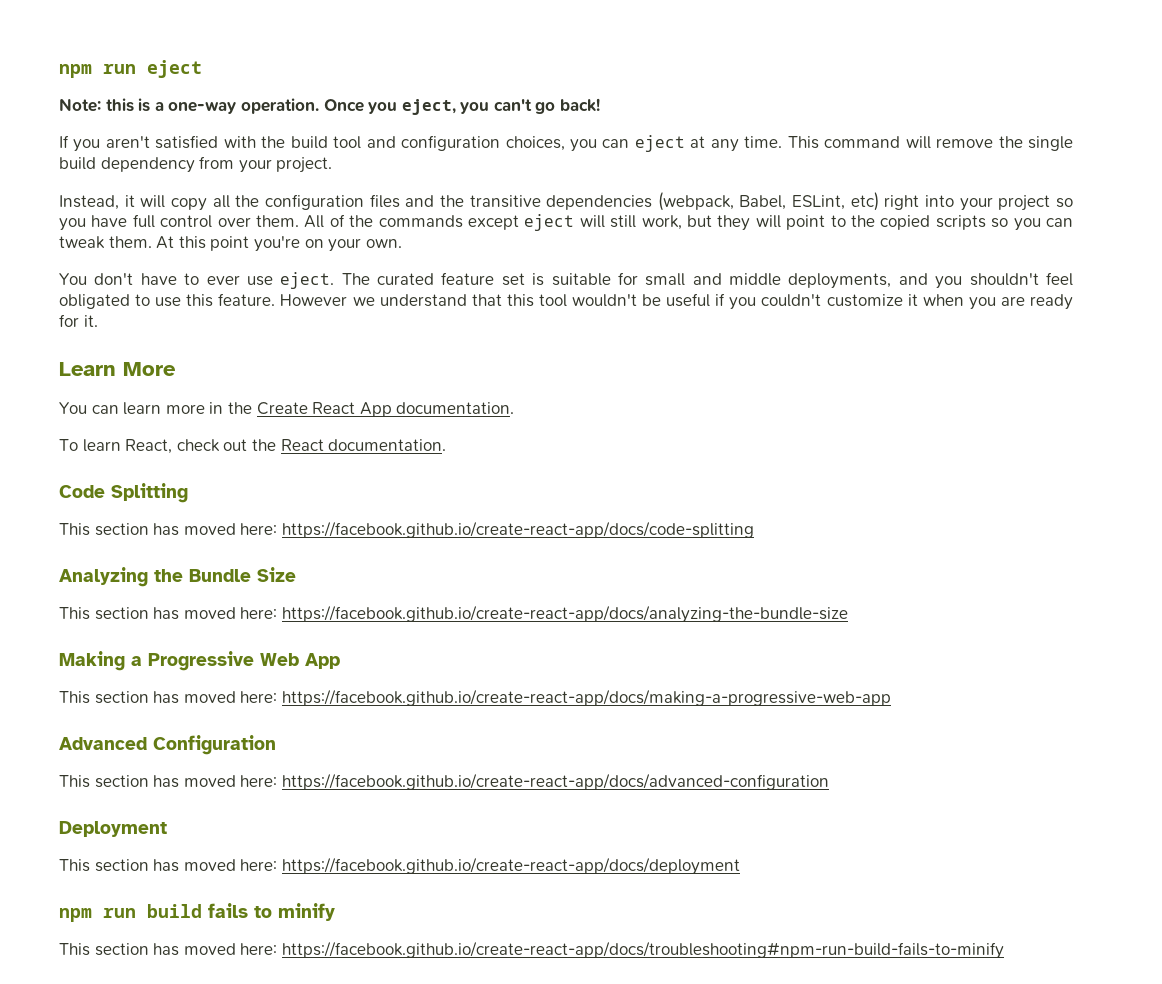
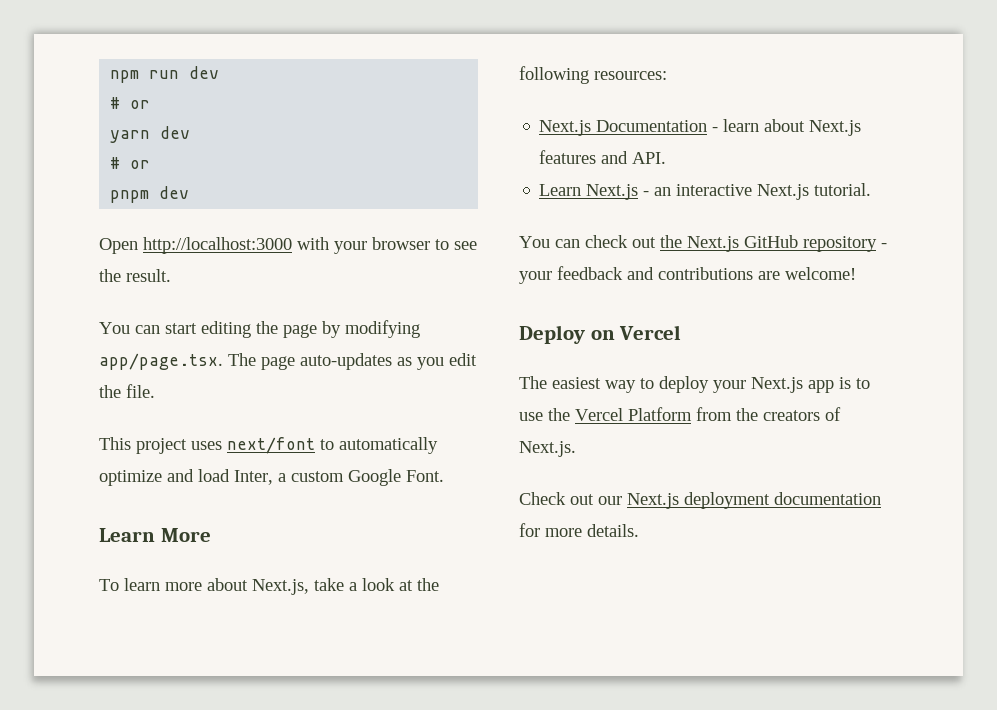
- npm run eject
- Note: this is a one-way operation. Once you eject, you can't go back!
- If you aren't satisfied with the build tool and configuration choices, you can eject at any time. This command will remove the single build dependency from your project.
- Instead, it will copy all the configuration files and the transitive dependencies (webpack, Babel, ESLint, etc) right into your project so you have full control over them. All of the commands except eject will still work, but they will point to the copied scripts so you can tweak them. At this point you're on your own.
- You don't have to ever use eject. The curated feature set is suitable for small and middle deployments, and you shouldn't feel obligated to use this feature. However we understand that this tool wouldn't be useful if you couldn't customize it when you are ready for it.
+ npm run dev
+ # or
+ yarn dev
+ # or
+ pnpm dev
+ Open http://localhost:3000 with your browser to see the result.
+ You can start editing the page by modifying app/page.tsx. The page auto-updates as you edit the file.
+ This project uses next/font to automatically optimize and load Inter, a custom Google Font.
  Learn More
- You can learn more in the Create React App documentation.
- To learn React, check out the React documentation.
- Code Splitting
- This section has moved here: https://facebook.github.io/create-react-app/docs/code-splitting
- Analyzing the Bundle Size
- This section has moved here: https://facebook.github.io/create-react-app/docs/analyzing-the-bundle-size
- Making a Progressive Web App
- This section has moved here: https://facebook.github.io/create-react-app/docs/making-a-progressive-web-app
- Advanced Configuration
- This section has moved here: https://facebook.github.io/create-react-app/docs/advanced-configuration
- Deployment
- This section has moved here: https://facebook.github.io/create-react-app/docs/deployment
- npm run build fails to minify
- This section has moved here: https://facebook.github.io/create-react-app/docs/troubleshooting#npm-run-build-fails-to-minify
+ To learn more about Next.js, take a look at the following resources:
+ Next.js Documentation - learn about Next.js features and API.
+ Learn Next.js - an interactive Next.js tutorial.
+ You can check out the Next.js GitHub repository - your feedback and contributions are welcome!
+ Deploy on Vercel
+ The easiest way to deploy your Next.js app is to use the Vercel Platform from the creators of Next.js.
+ Check out our Next.js deployment documentation for more details.

